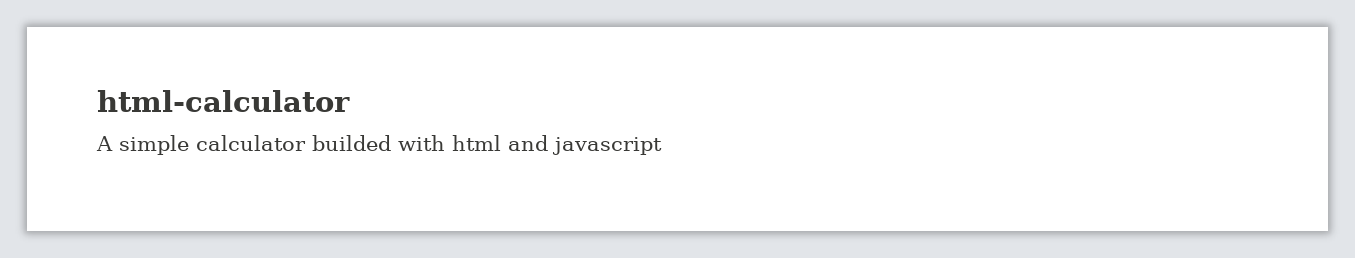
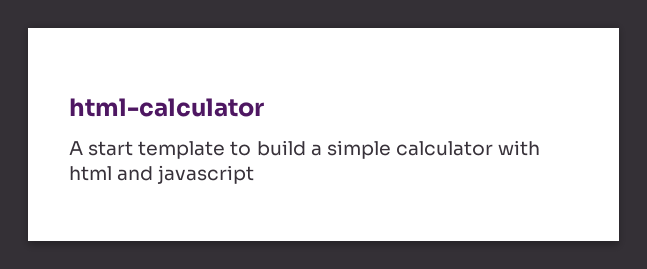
- A simple calculator builded with html and javascript
+ A start template to build a simple calculator with html and javascript

